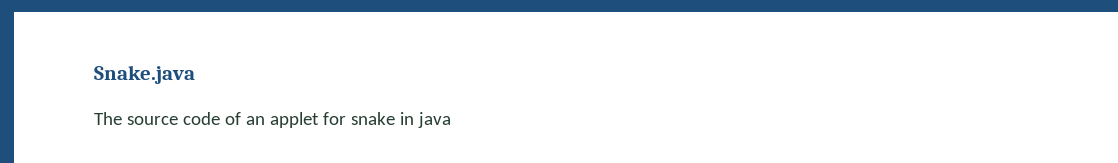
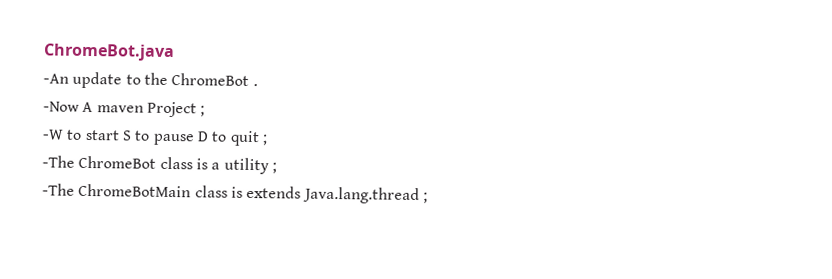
- Snake.java
- The source code of an applet for snake in java
+ ChromeBot.java
+ -An update to the ChromeBot .
+ -Now A maven Project ;
+ -W to start S to pause D to quit ;
+ -The ChromeBot class is a utility ;
+ -The ChromeBotMain class is extends Java.lang.thread ;

